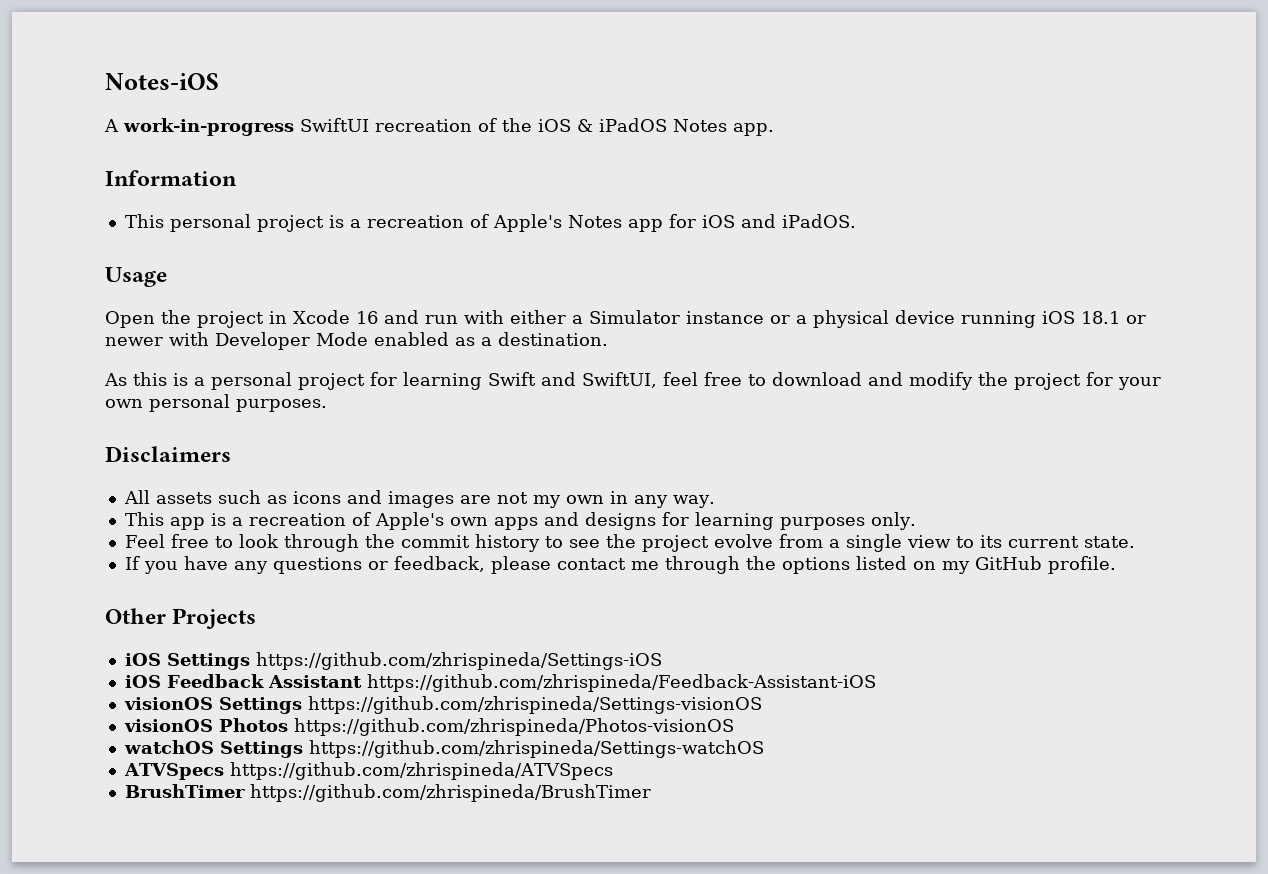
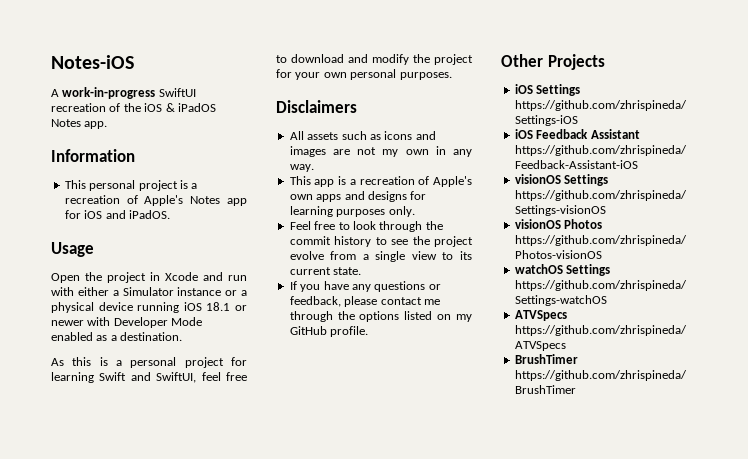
- Open the project in Xcode 16 and run with either a Simulator instance or a physical device running iOS 18.1 or newer with Developer Mode enabled as a destination.
+ Open the project in Xcode and run with either a Simulator instance or a physical device running iOS 18.1 or newer with Developer Mode enabled as a destination.

